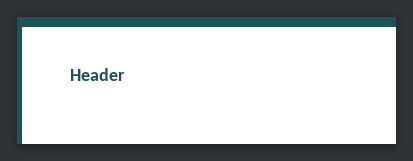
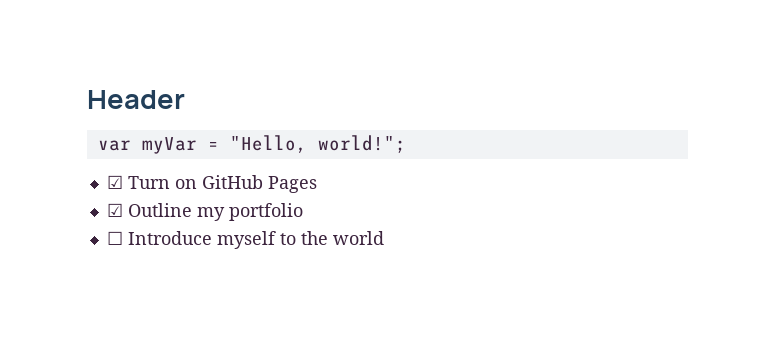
+ var myVar = "Hello, world!";
+ ☑ Turn on GitHub Pages
+ ☑ Outline my portfolio
+ ☐ Introduce myself to the world

